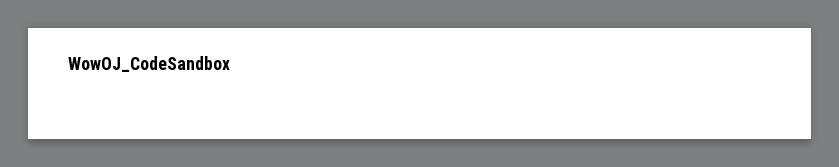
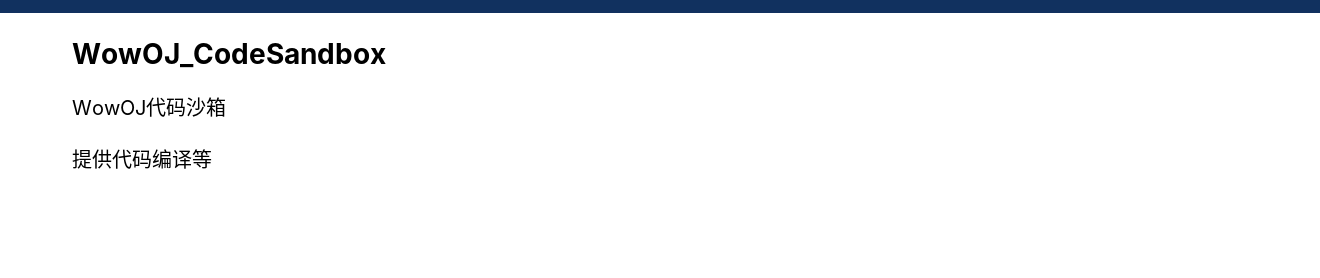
+ WowOJ代码沙箱
+ 提供代码编译等

